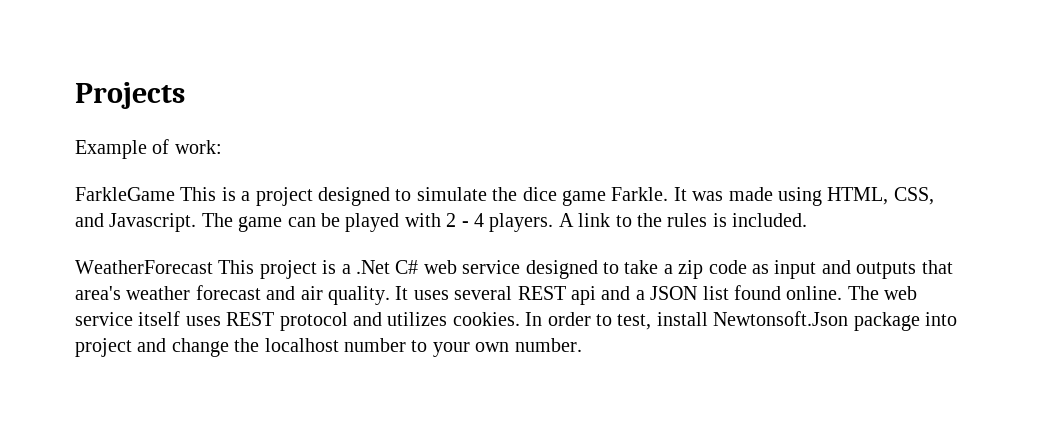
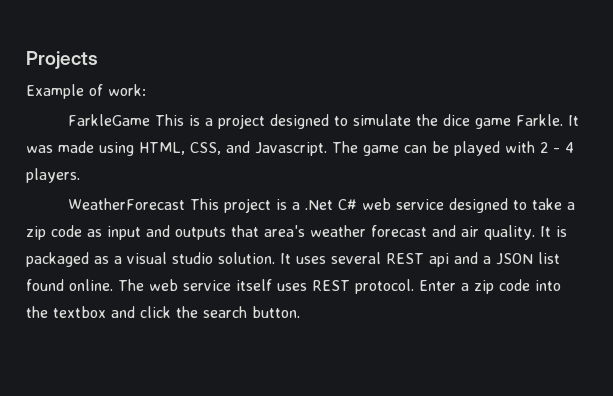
- A link to the rules is included.
- It uses several REST api and a JSON list found online.
+ It is packaged as a visual studio solution. It uses several REST api and a JSON list found online.
- The web service itself uses REST protocol and utilizes cookies. In order to test, install Newtonsoft.Json package into project and change the localhost number to your own number.
+ The web service itself uses REST protocol. Enter a zip code into the textbox and click the search button.

